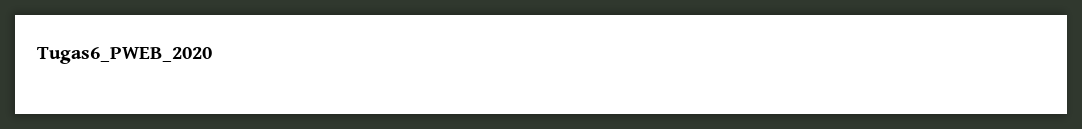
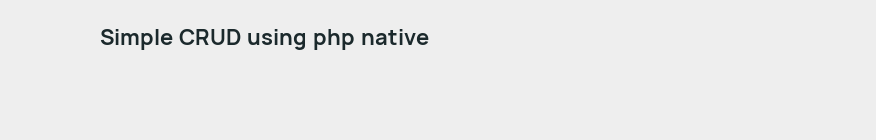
- Tugas6_PWEB_2020
+ Simple CRUD using php native

